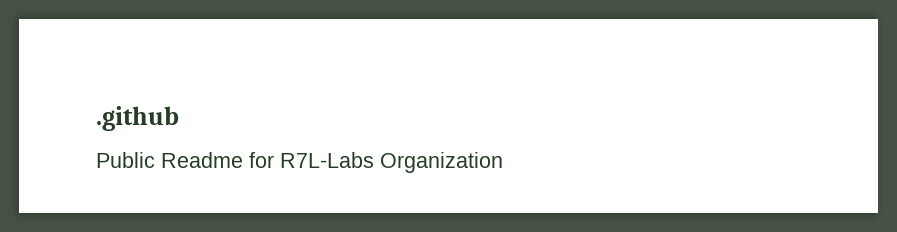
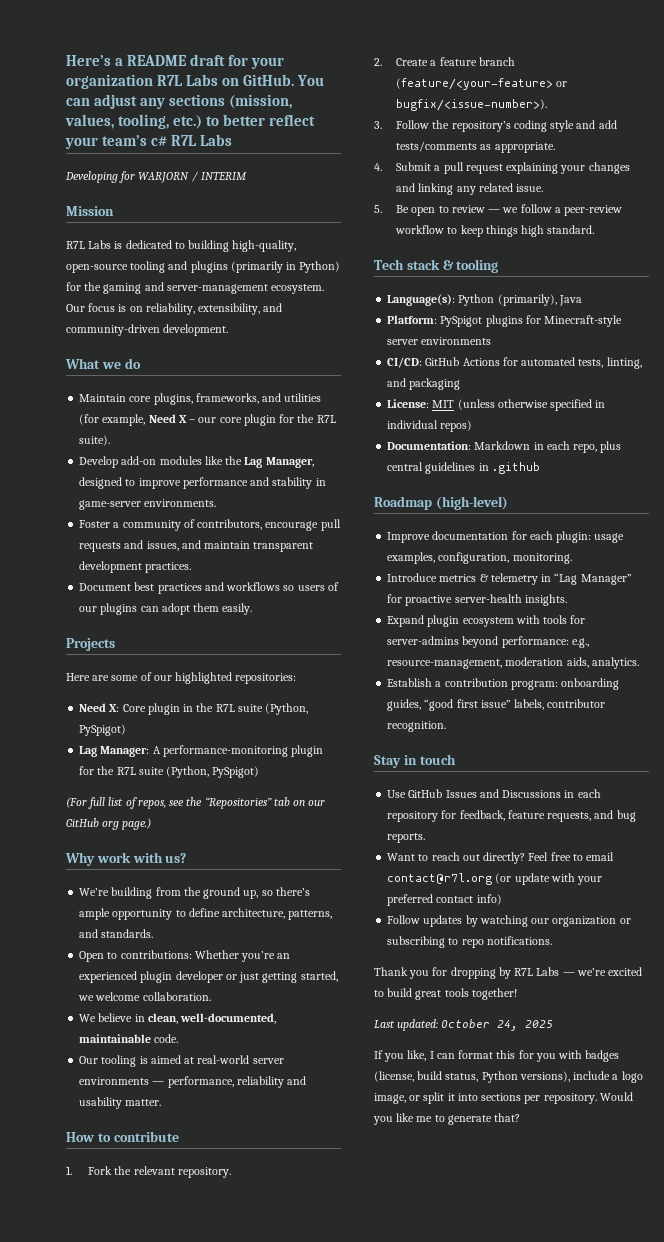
- .github
- Public Readme for R7L-Labs Organization
+ Here’s a README draft for your organization R7L Labs on GitHub. You can adjust any sections (mission, values, tooling, etc.) to better reflect your team’s c# R7L Labs
+ Developing for WARJORN / INTERIM
+ Mission
+ R7L Labs is dedicated to building high-quality, open-source tooling and plugins (primarily in Python) for the gaming and server-management ecosystem. Our focus is on reliability, extensibility, and community-driven development.
+ What we do
+ Maintain core plugins, frameworks, and utilities (for example, Need X – our core plugin for the R7L suite).
+ Develop add-on modules like the Lag Manager, designed to improve performance and stability in game-server environments.
+ Foster a community of contributors, encourage pull requests and issues, and maintain transparent development practices.
+ Document best practices and workflows so users of our plugins can adopt them easily.
+ Projects
+ Here are some of our highlighted repositories:
+ Need X: Core plugin in the R7L suite (Python, PySpigot)
+ Lag Manager: A performance-monitoring plugin for the R7L suite (Python, PySpigot)
+ (For full list of repos, see the “Repositories” tab on our GitHub org page.)
+ Why work with us?
+ We’re building from the ground up, so there’s ample opportunity to define architecture, patterns, and standards.
+ Open to contributions: Whether you’re an experienced plugin developer or just getting started, we welcome collaboration.
+ We believe in clean, well-documented, maintainable code.
+ Our tooling is aimed at real-world server environments — performance, reliability and usability matter.
+ How to contribute
+ 1. Fork the relevant repository.
+ 2. Create a feature branch (feature/<your-feature> or bugfix/<issue-number>).
+ 3. Follow the repository’s coding style and add tests/comments as appropriate.
+ 4. Submit a pull request explaining your changes and linking any related issue.
+ 5. Be open to review — we follow a peer-review workflow to keep things high standard.
+ Tech stack & tooling
+ Language(s): Python (primarily), Java
+ Platform: PySpigot plugins for Minecraft-style server environments
+ CI/CD: GitHub Actions for automated tests, linting, and packaging
+ License: MIT (unless otherwise specified in individual repos)
+ Documentation: Markdown in each repo, plus central guidelines in .github
+ Roadmap (high-level)
+ Improve documentation for each plugin: usage examples, configuration, monitoring.
+ Introduce metrics & telemetry in “Lag Manager” for proactive server-health insights.
+ Expand plugin ecosystem with tools for server-admins beyond performance: e.g., resource-management, moderation aids, analytics.
+ Establish a contribution program: onboarding guides, “good first issue” labels, contributor recognition.
+ Stay in touch
+ Use GitHub Issues and Discussions in each repository for feedback, feature requests, and bug reports.
+ Want to reach out directly? Feel free to email contact@r7l.org (or update with your preferred contact info)
+ Follow updates by watching our organization or subscribing to repo notifications.
+ Thank you for dropping by R7L Labs — we’re excited to build great tools together!
+ Last updated: October 24, 2025
+ If you like, I can format this for you with badges (license, build status, Python versions), include a logo image, or split it into sections per repository. Would you like me to generate that?

